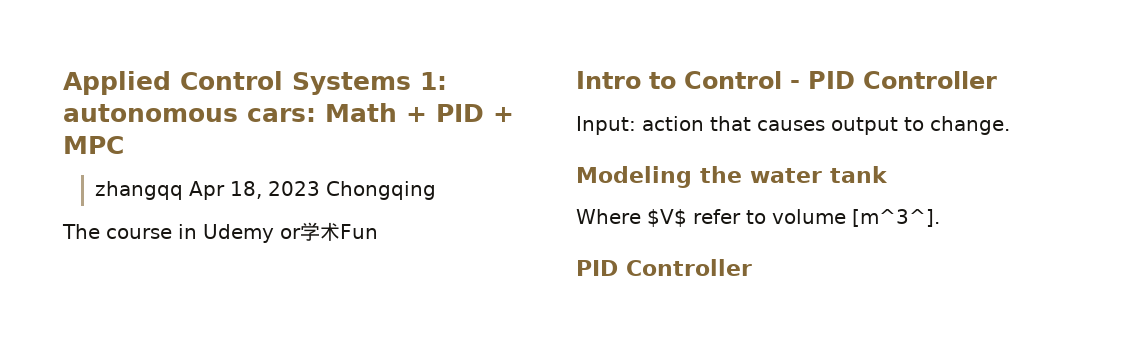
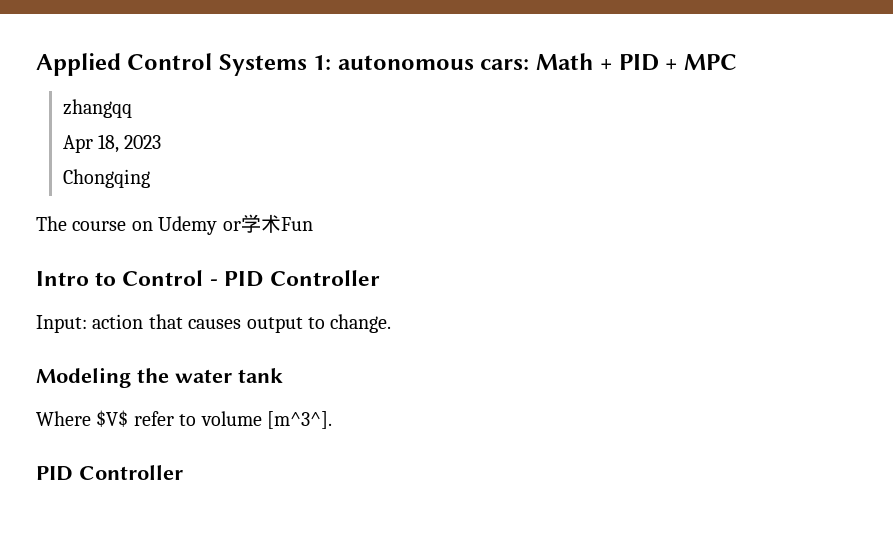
- zhangqq Apr 18, 2023 Chongqing
+ zhangqq
+ Apr 18, 2023
+ Chongqing
- The course in Udemy or学术Fun
+ The course on Udemy or学术Fun

